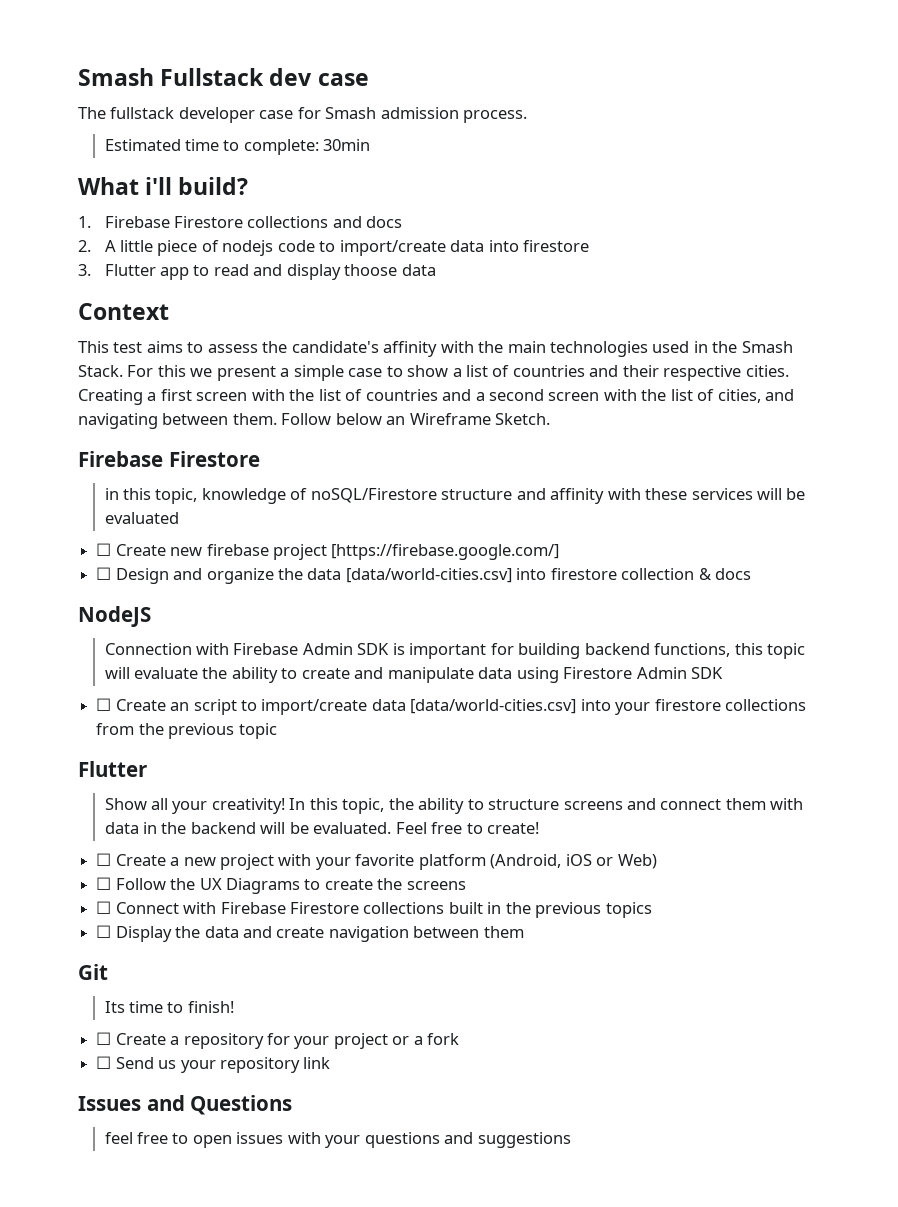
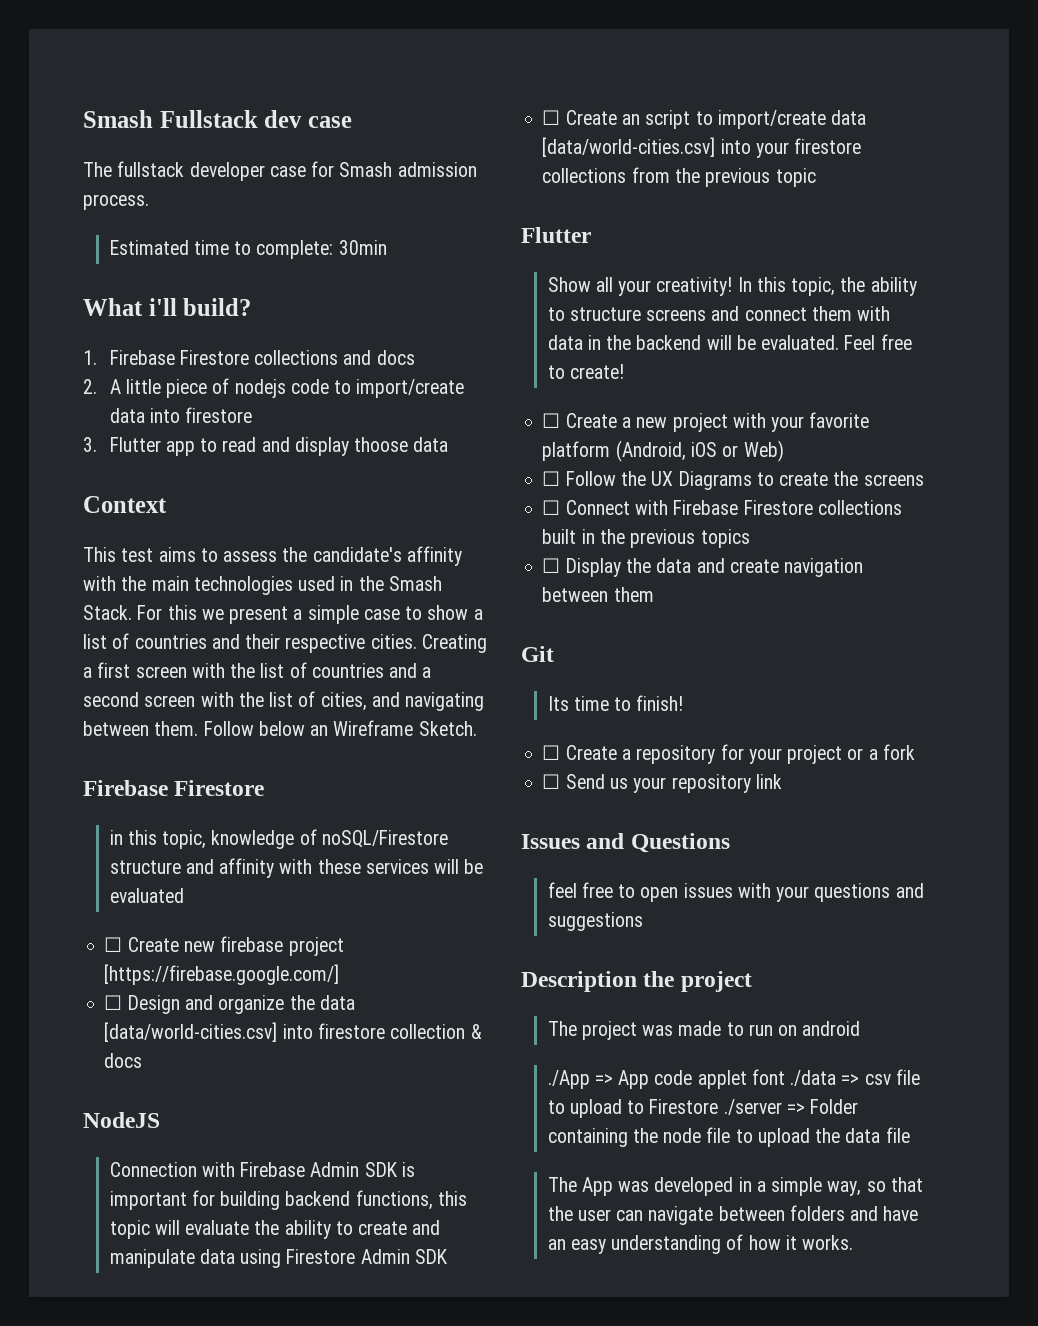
+ Description the project
+ The project was made to run on android
+ ./App => App code applet font ./data => csv file to upload to Firestore ./server => Folder containing the node file to upload the data file
+ The App was developed in a simple way, so that the user can navigate between folders and have an easy understanding of how it works.

